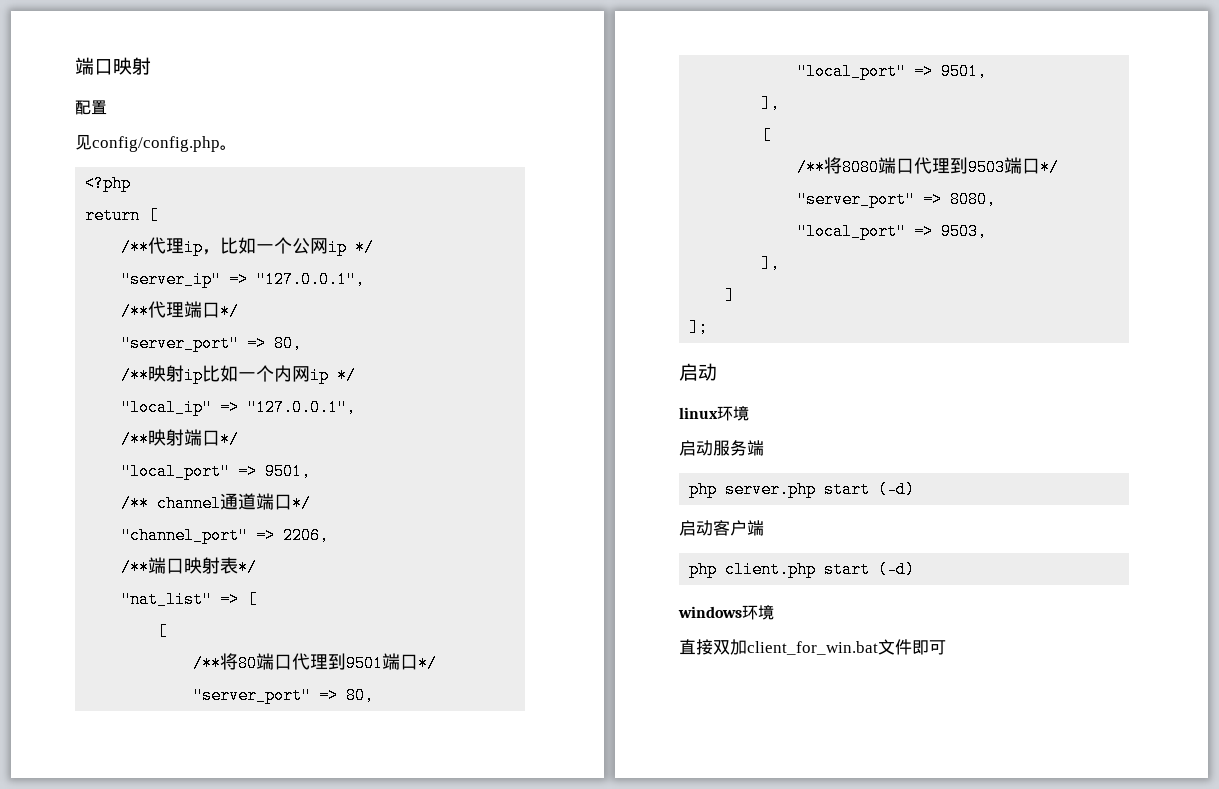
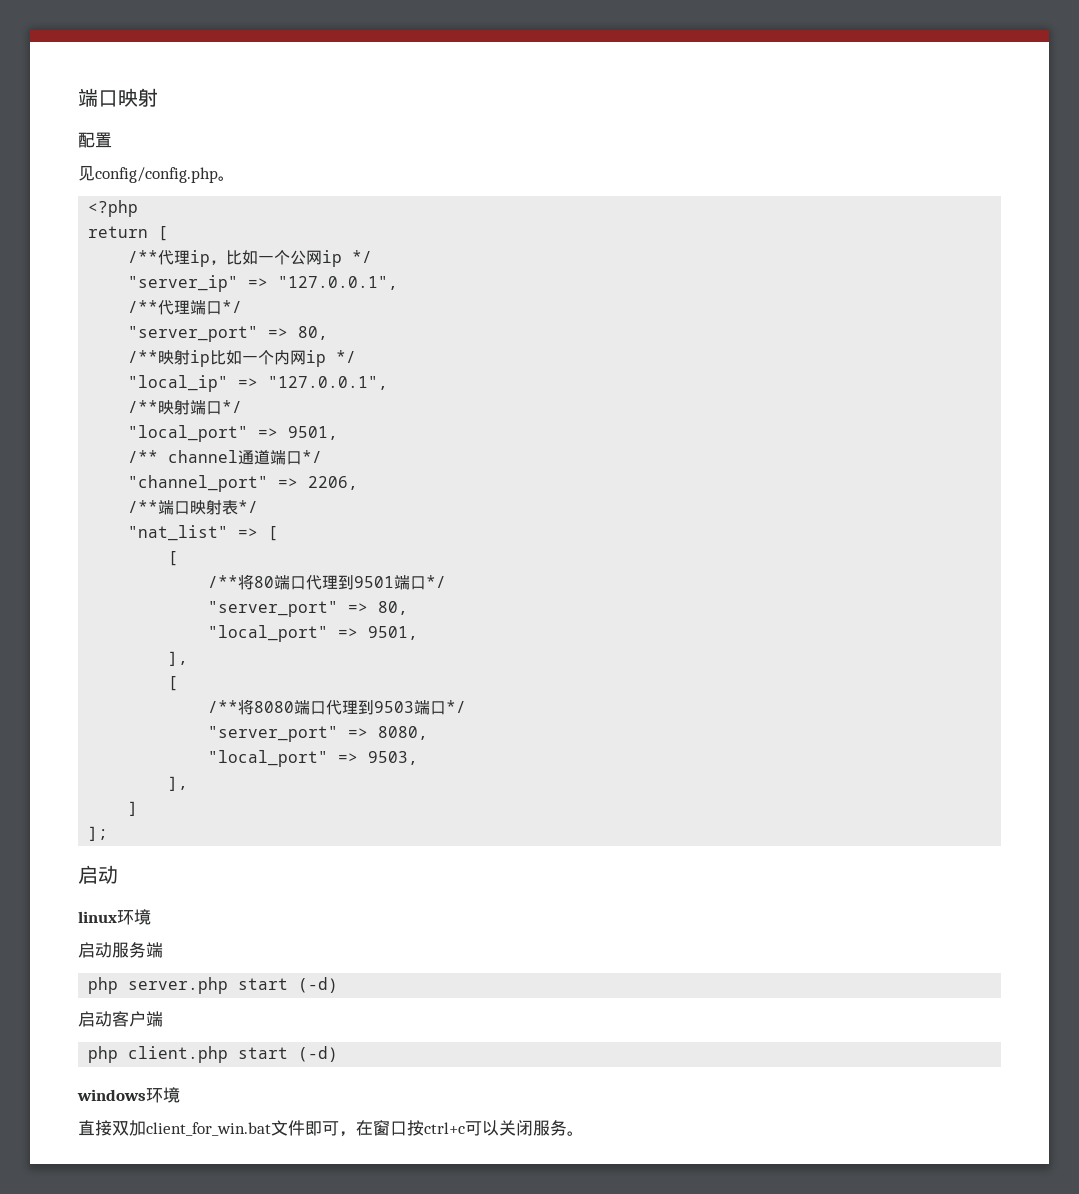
- 直接双加client_for_win.bat文件即可
+ 直接双加client_for_win.bat文件即可，在窗口按ctrl+c可以关闭服务。

